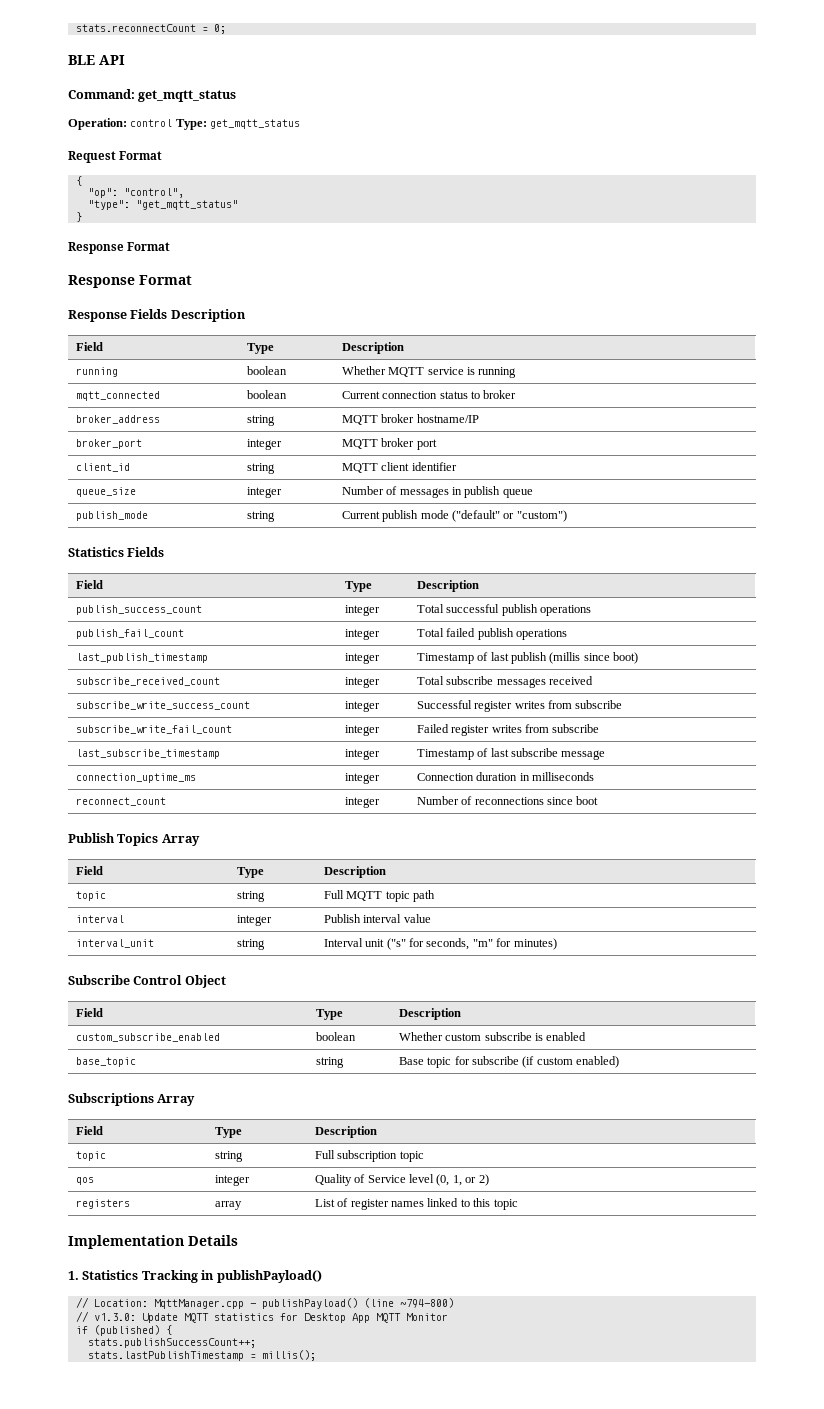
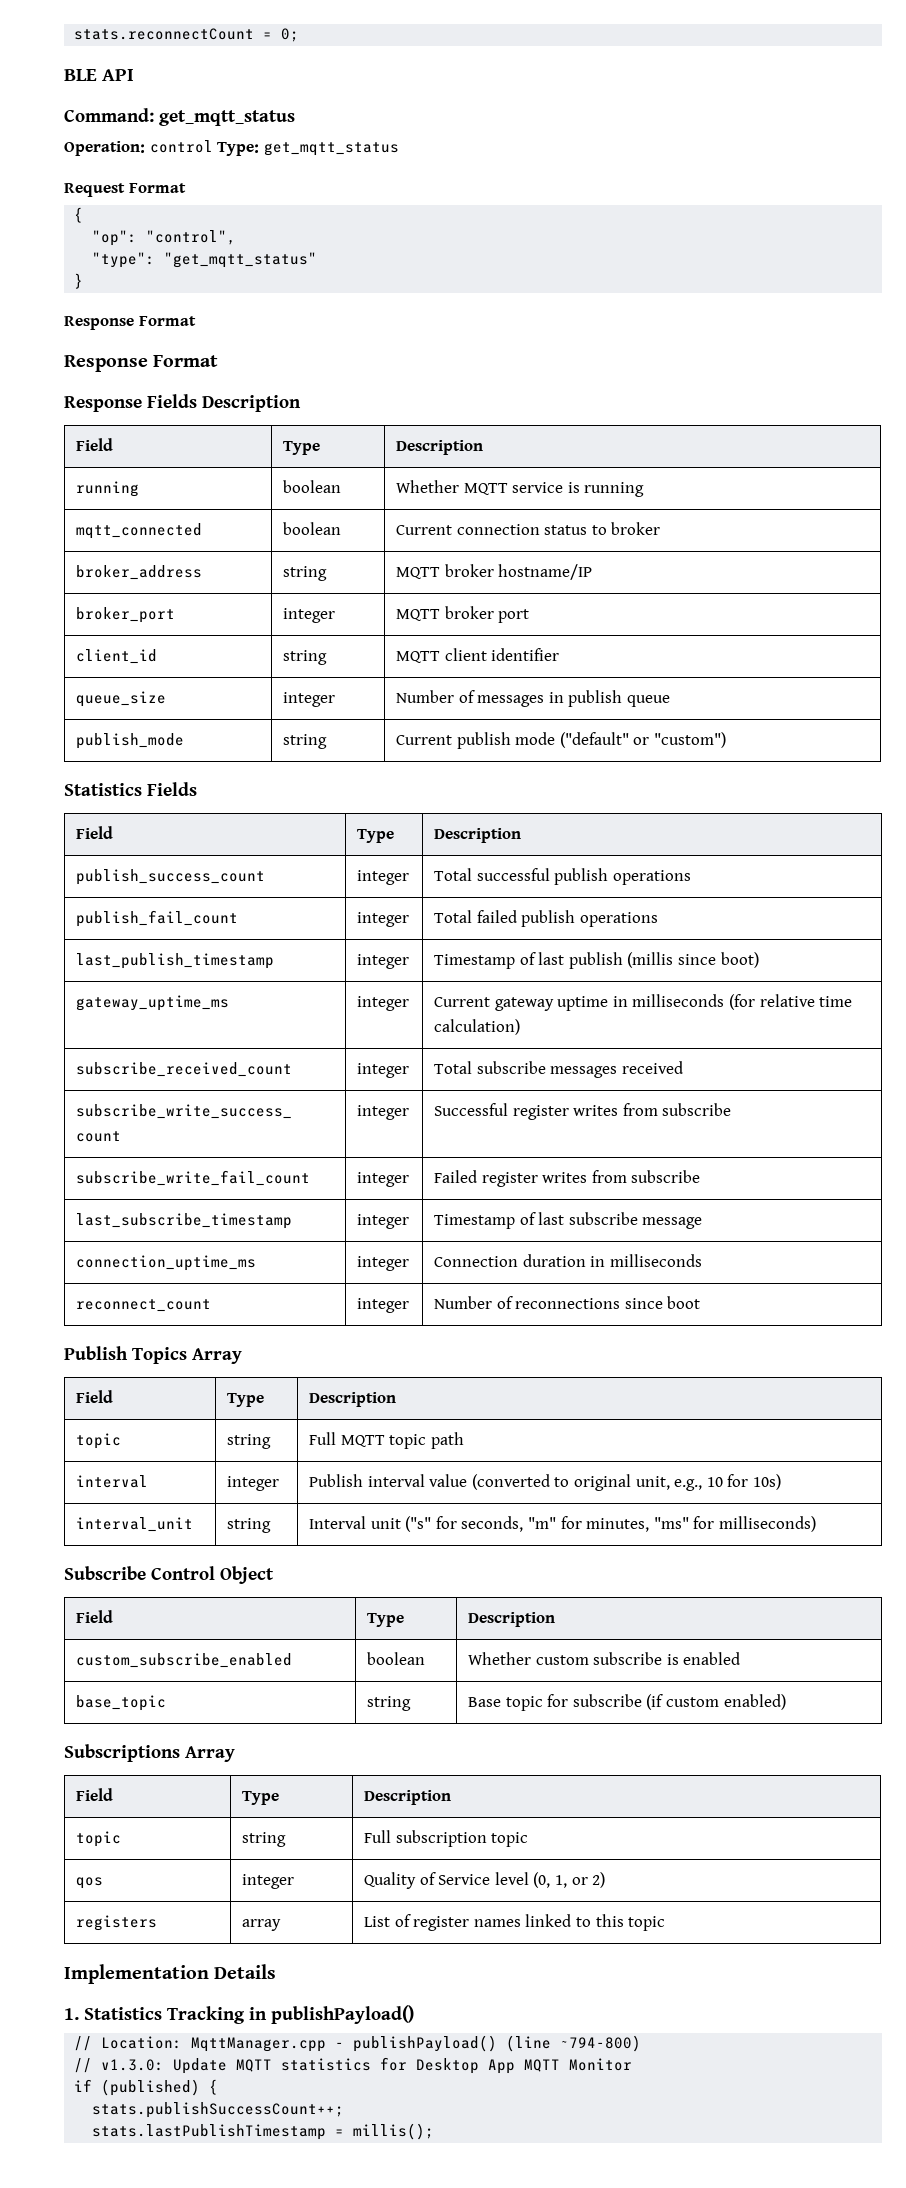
+ gateway_uptime_ms | integer | Current gateway uptime in milliseconds (for relative time calculation)
- interval | integer | Publish interval value
+ interval | integer | Publish interval value (converted to original unit, e.g., 10 for 10s)
- interval_unit | string | Interval unit ("s" for seconds, "m" for minutes)
+ interval_unit | string | Interval unit ("s" for seconds, "m" for minutes, "ms" for milliseconds)

